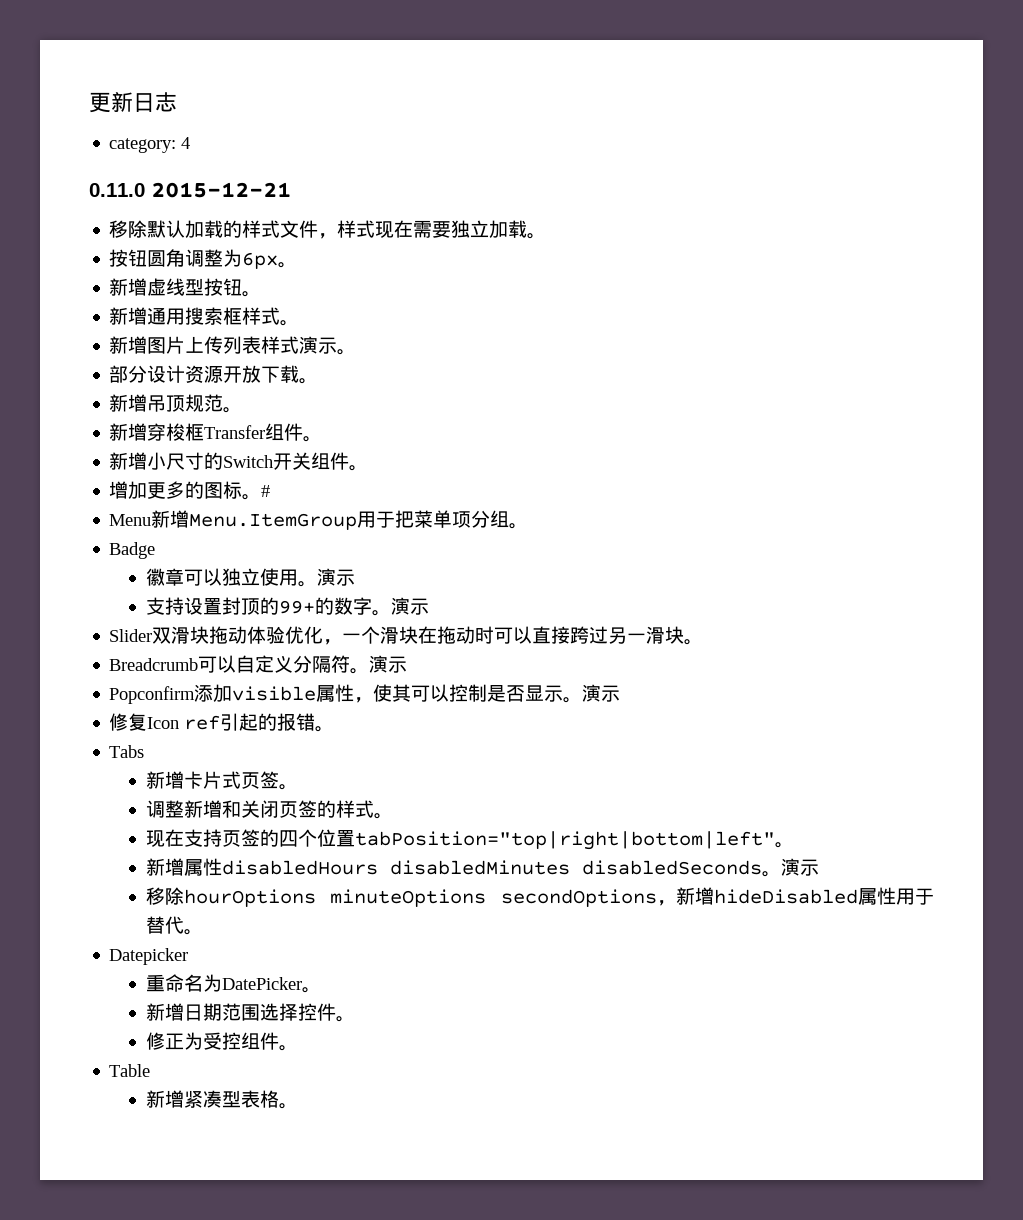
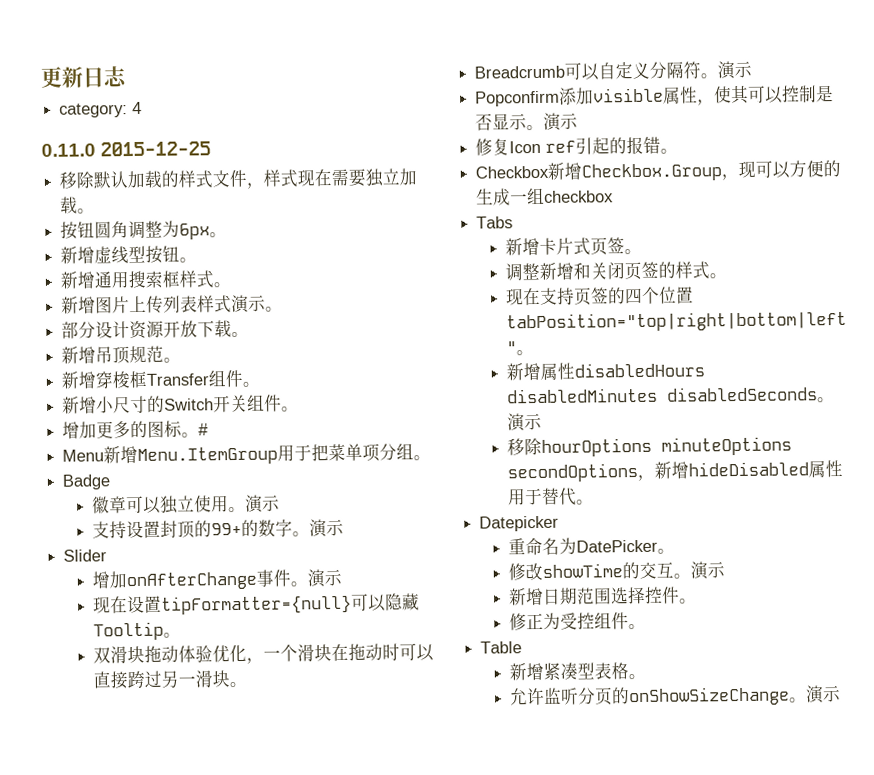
- 0.11.0 2015-12-21
+ 0.11.0 2015-12-25
- Slider双滑块拖动体验优化，一个滑块在拖动时可以直接跨过另一滑块。
+ Slider
+ 增加onAfterChange事件。演示
+ 现在设置tipFormatter={null}可以隐藏Tooltip。
+ 双滑块拖动体验优化，一个滑块在拖动时可以直接跨过另一滑块。
+ Checkbox新增Checkbox.Group，现可以方便的生成一组checkbox
+ 修改showTime的交互。演示
+ 允许监听分页的onShowSizeChange。演示

